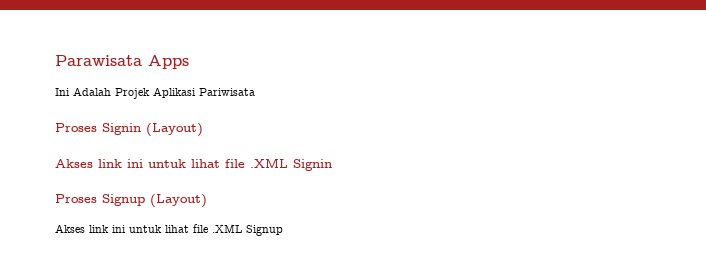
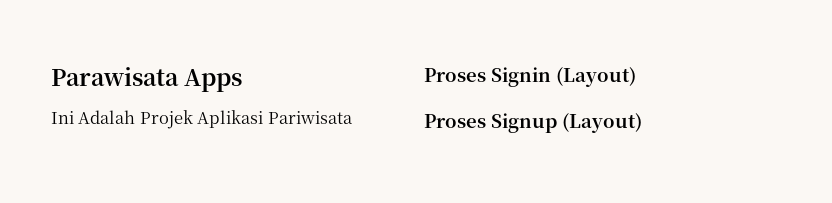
- Akses link ini untuk lihat file .XML Signin
  Proses Signup (Layout)
- Akses link ini untuk lihat file .XML Signup

